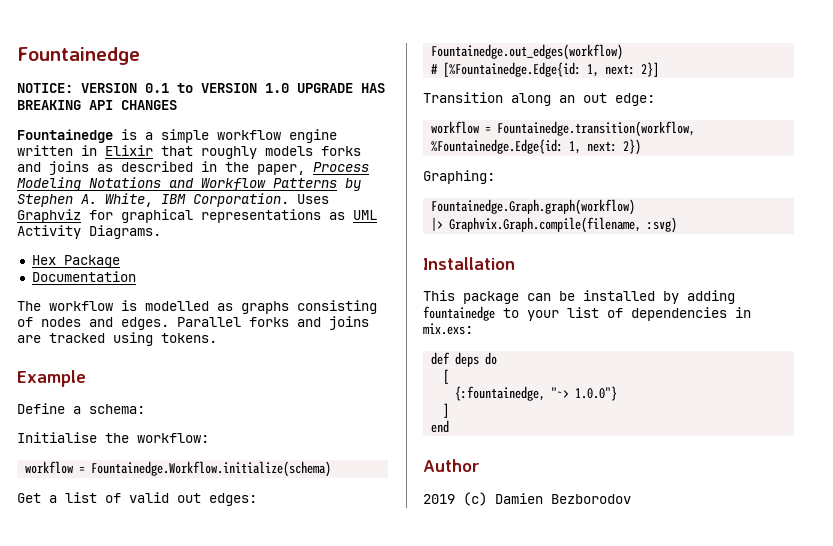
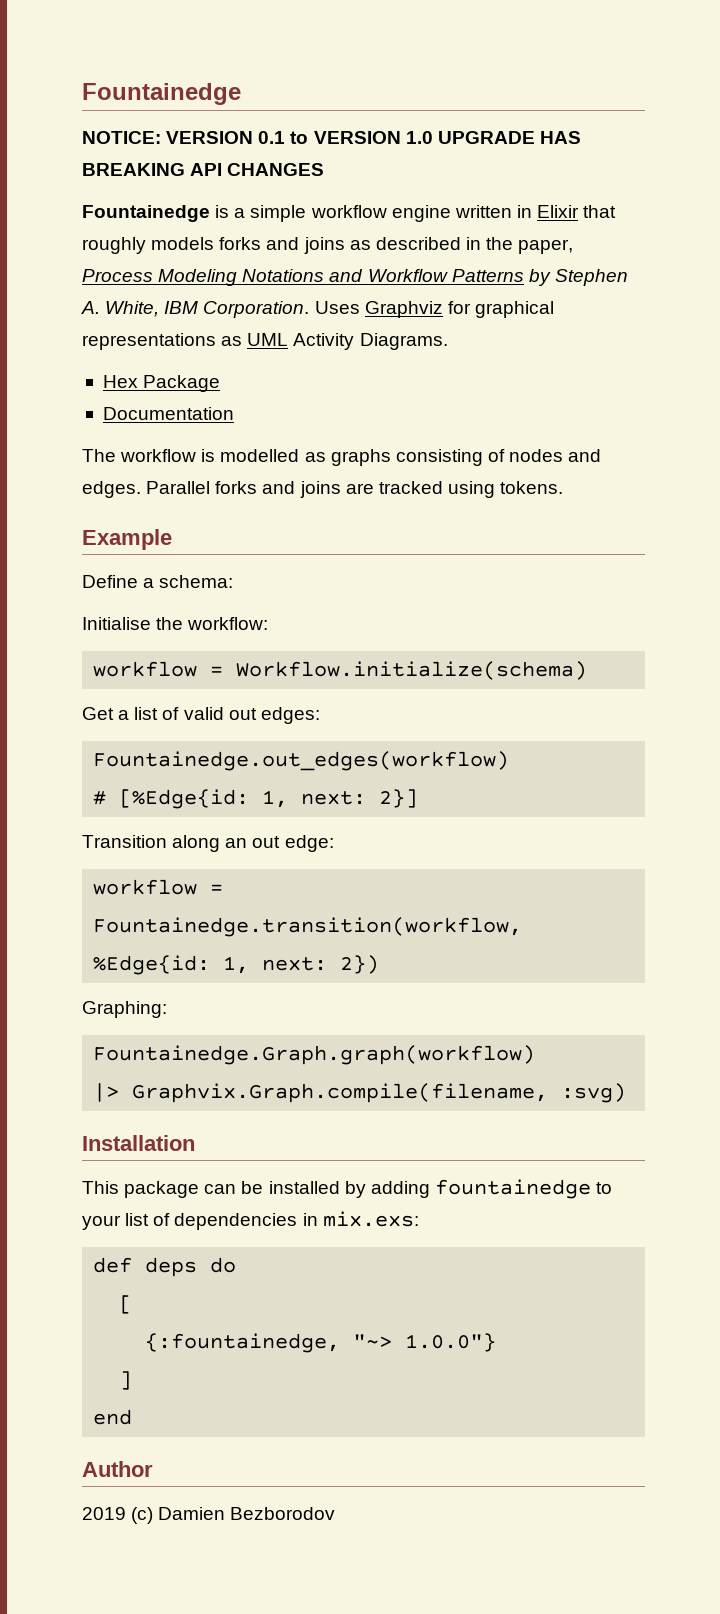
- workflow = Fountainedge.Workflow.initialize(schema)
+ workflow = Workflow.initialize(schema)
- # [%Fountainedge.Edge{id: 1, next: 2}]
+ # [%Edge{id: 1, next: 2}]
- workflow = Fountainedge.transition(workflow, %Fountainedge.Edge{id: 1, next: 2})
+ workflow = Fountainedge.transition(workflow, %Edge{id: 1, next: 2})

